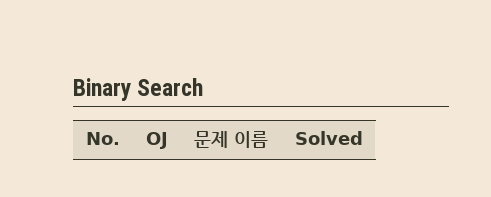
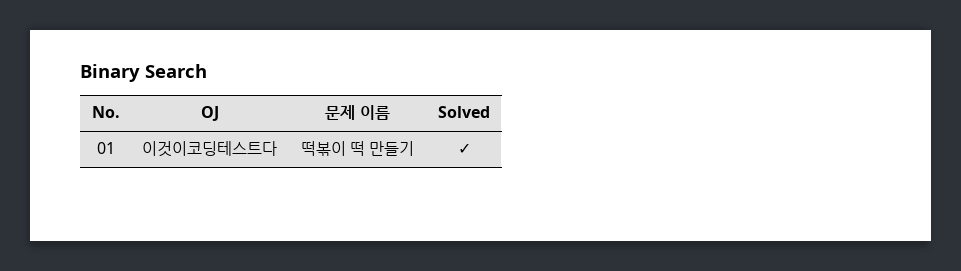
+ 01 | 이것이코딩테스트다 | 떡볶이 떡 만들기 | ✓

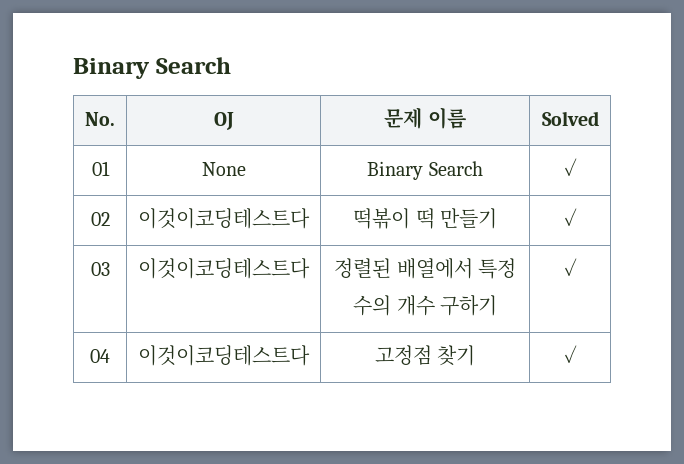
- 01 | 이것이코딩테스트다 | 떡볶이 떡 만들기 | ✓
+ 01 | None | Binary Search | ✓
+ 02 | 이것이코딩테스트다 | 떡볶이 떡 만들기 | ✓
+ 03 | 이것이코딩테스트다 | 정렬된 배열에서 특정 수의 개수 구하기 | ✓
+ 04 | 이것이코딩테스트다 | 고정점 찾기 | ✓

